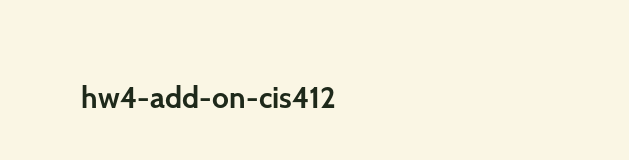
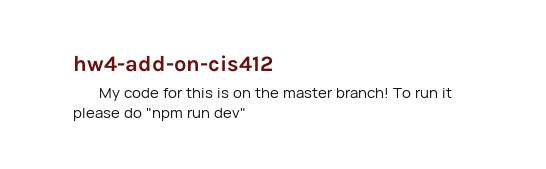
+ My code for this is on the master branch! To run it please do "npm run dev"

